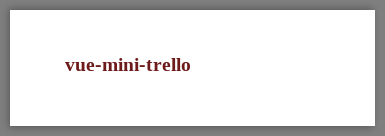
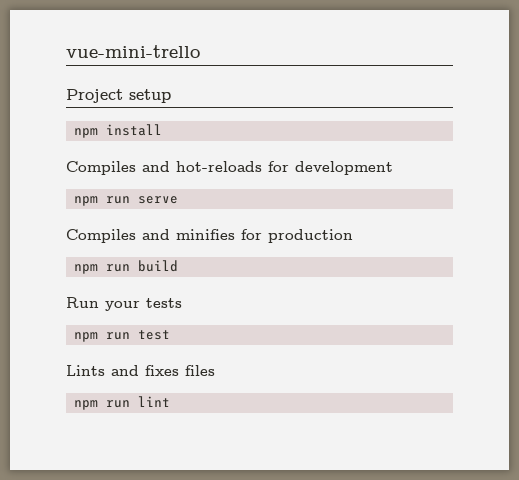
+ Project setup
+ npm install
+ Compiles and hot-reloads for development
+ npm run serve
+ Compiles and minifies for production
+ npm run build
+ Run your tests
+ npm run test
+ Lints and fixes files
+ npm run lint

